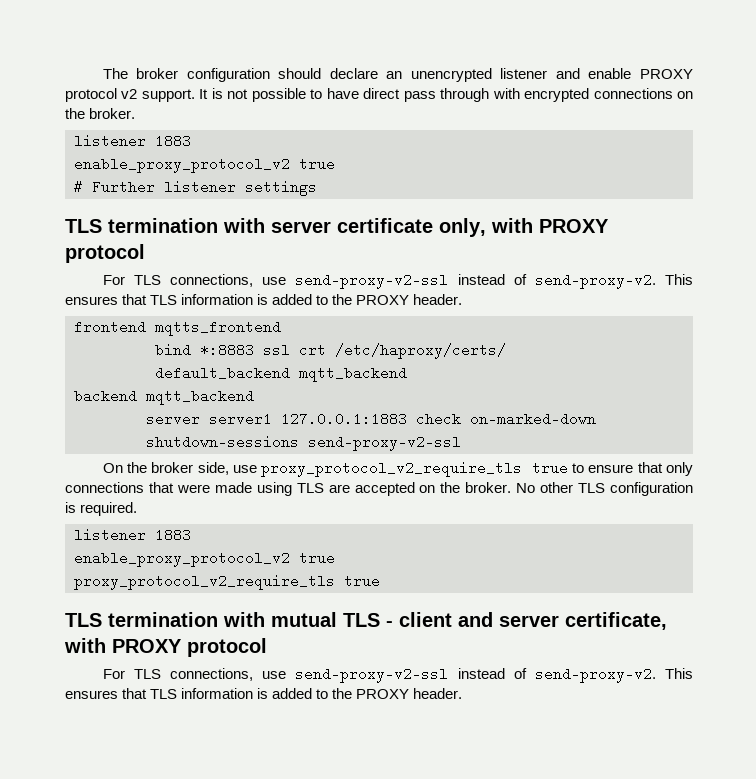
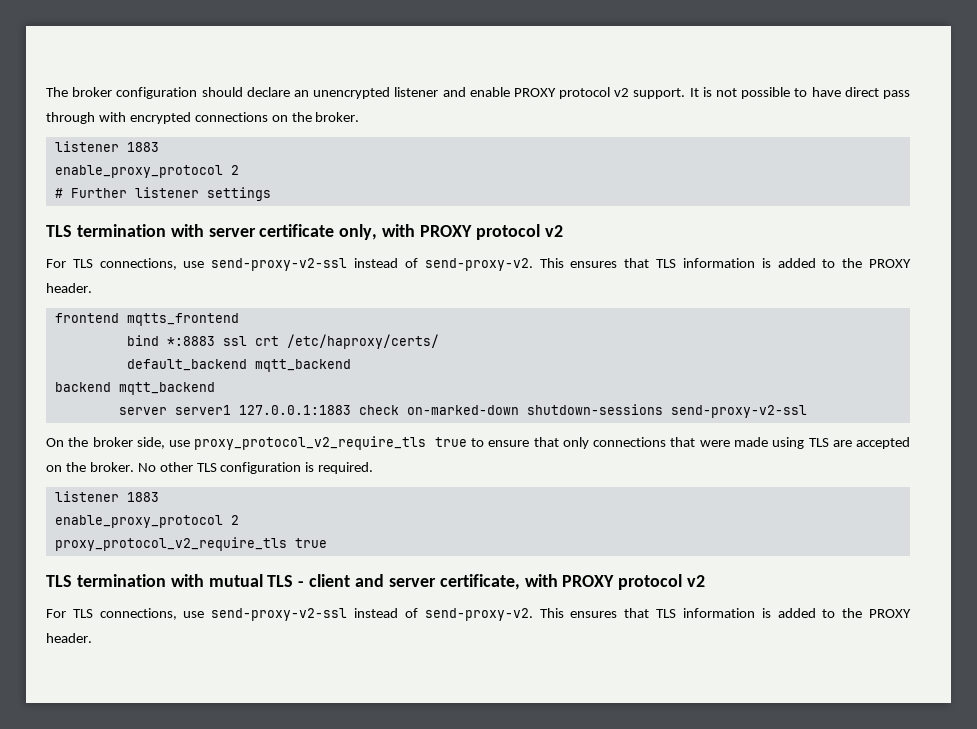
  It is not possible to have direct pass through with encrypted connections on the broker.
  listener 1883
- enable_proxy_protocol_v2 true
+ enable_proxy_protocol 2
- TLS termination with server certificate only, with PROXY protocol
+ TLS termination with server certificate only, with PROXY protocol v2
  No other TLS configuration is required.
  listener 1883
- enable_proxy_protocol_v2 true
+ enable_proxy_protocol 2
- TLS termination with mutual TLS - client and server certificate, with PROXY protocol
+ TLS termination with mutual TLS - client and server certificate, with PROXY protocol v2

